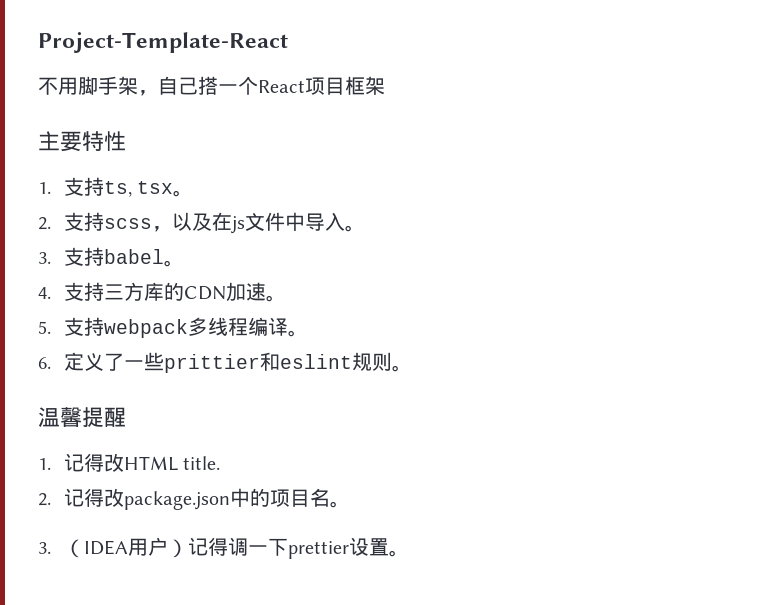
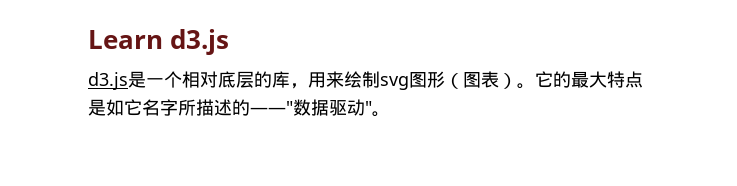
- Project-Template-React
- 不用脚手架，自己搭一个React项目框架
- 主要特性
- 1.支持ts, tsx。
- 2.支持scss，以及在js文件中导入。
- 3.支持babel。
- 4.支持三方库的CDN加速。
- 5.支持webpack多线程编译。
- 6.定义了一些prittier和eslint规则。
- 温馨提醒
- 1.记得改HTML title.
- 2.记得改package.json中的项目名。
- 3.（IDEA用户）记得调一下prettier设置。
+ Learn d3.js
+ d3.js是一个相对底层的库，用来绘制svg图形（图表）。它的最大特点是如它名字所描述的——"数据驱动"。

